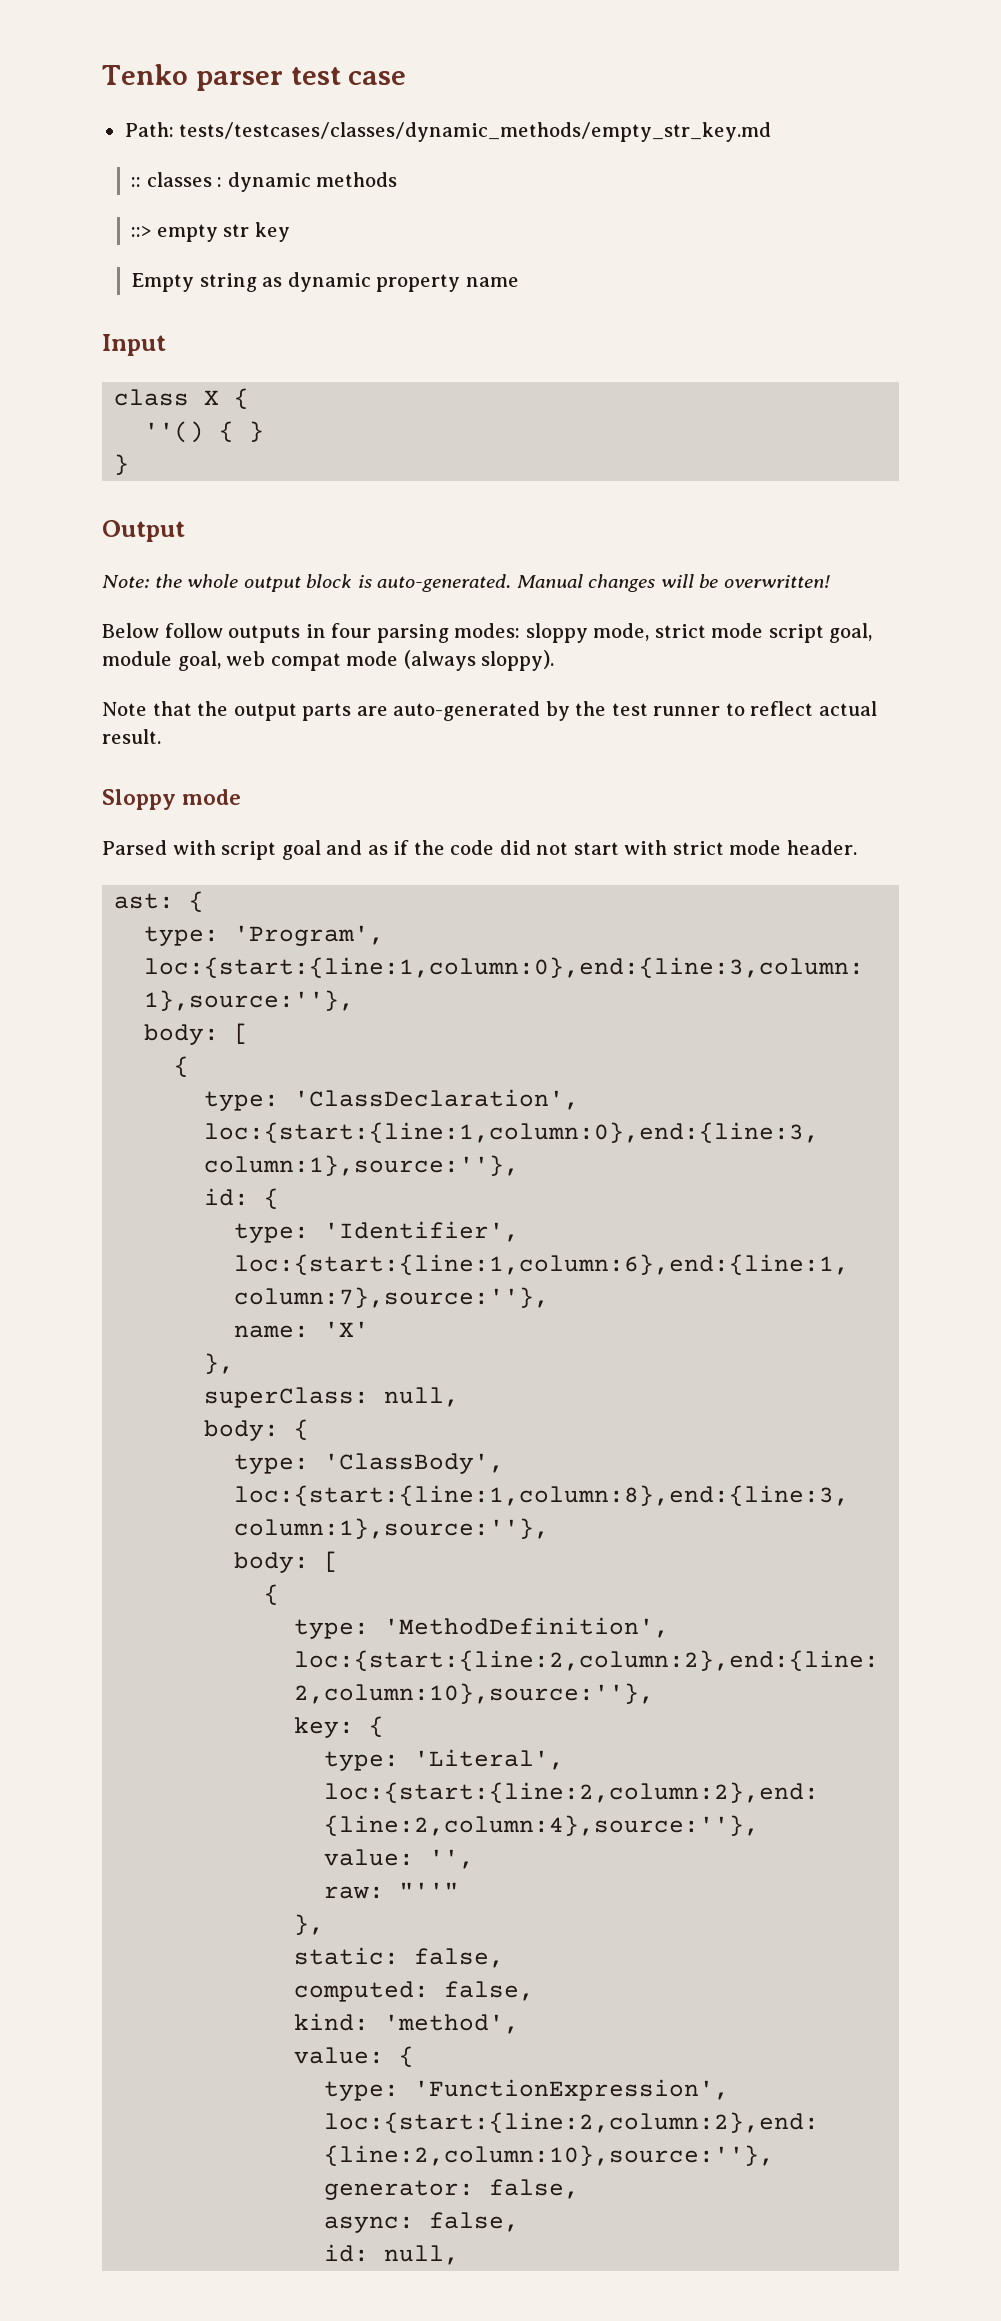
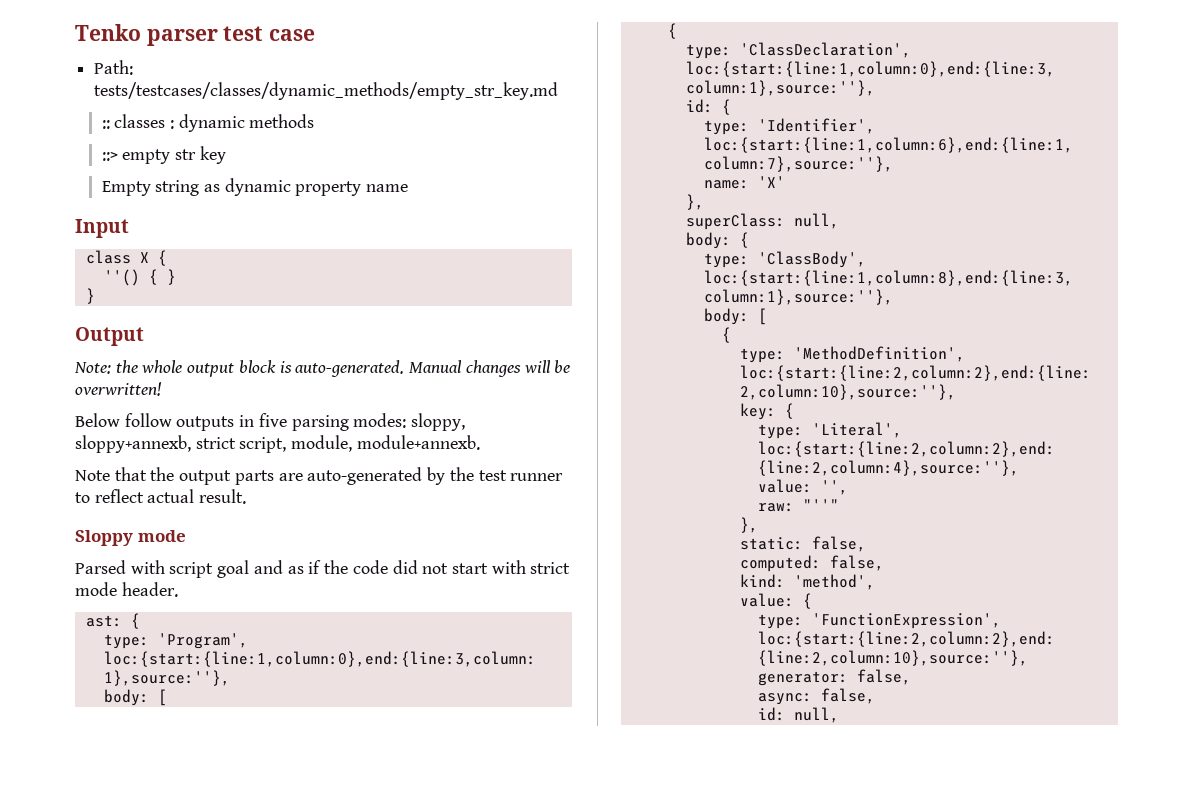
- Below follow outputs in four parsing modes: sloppy mode, strict mode script goal, module goal, web compat mode (always sloppy).
+ Below follow outputs in five parsing modes: sloppy, sloppy+annexb, strict script, module, module+annexb.

